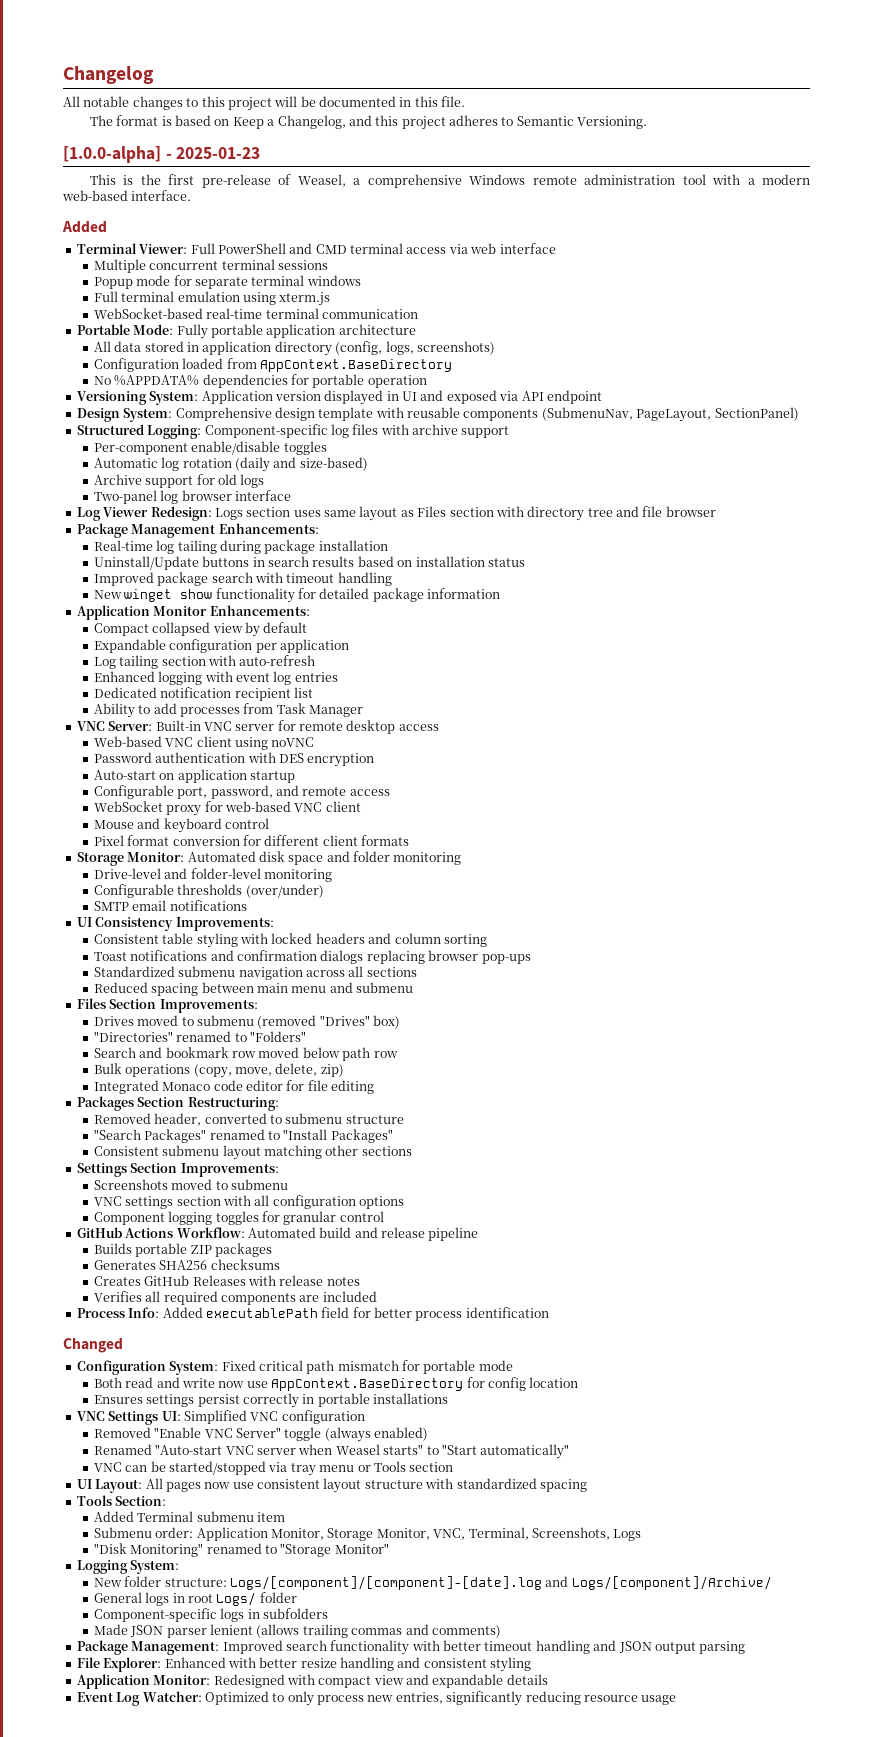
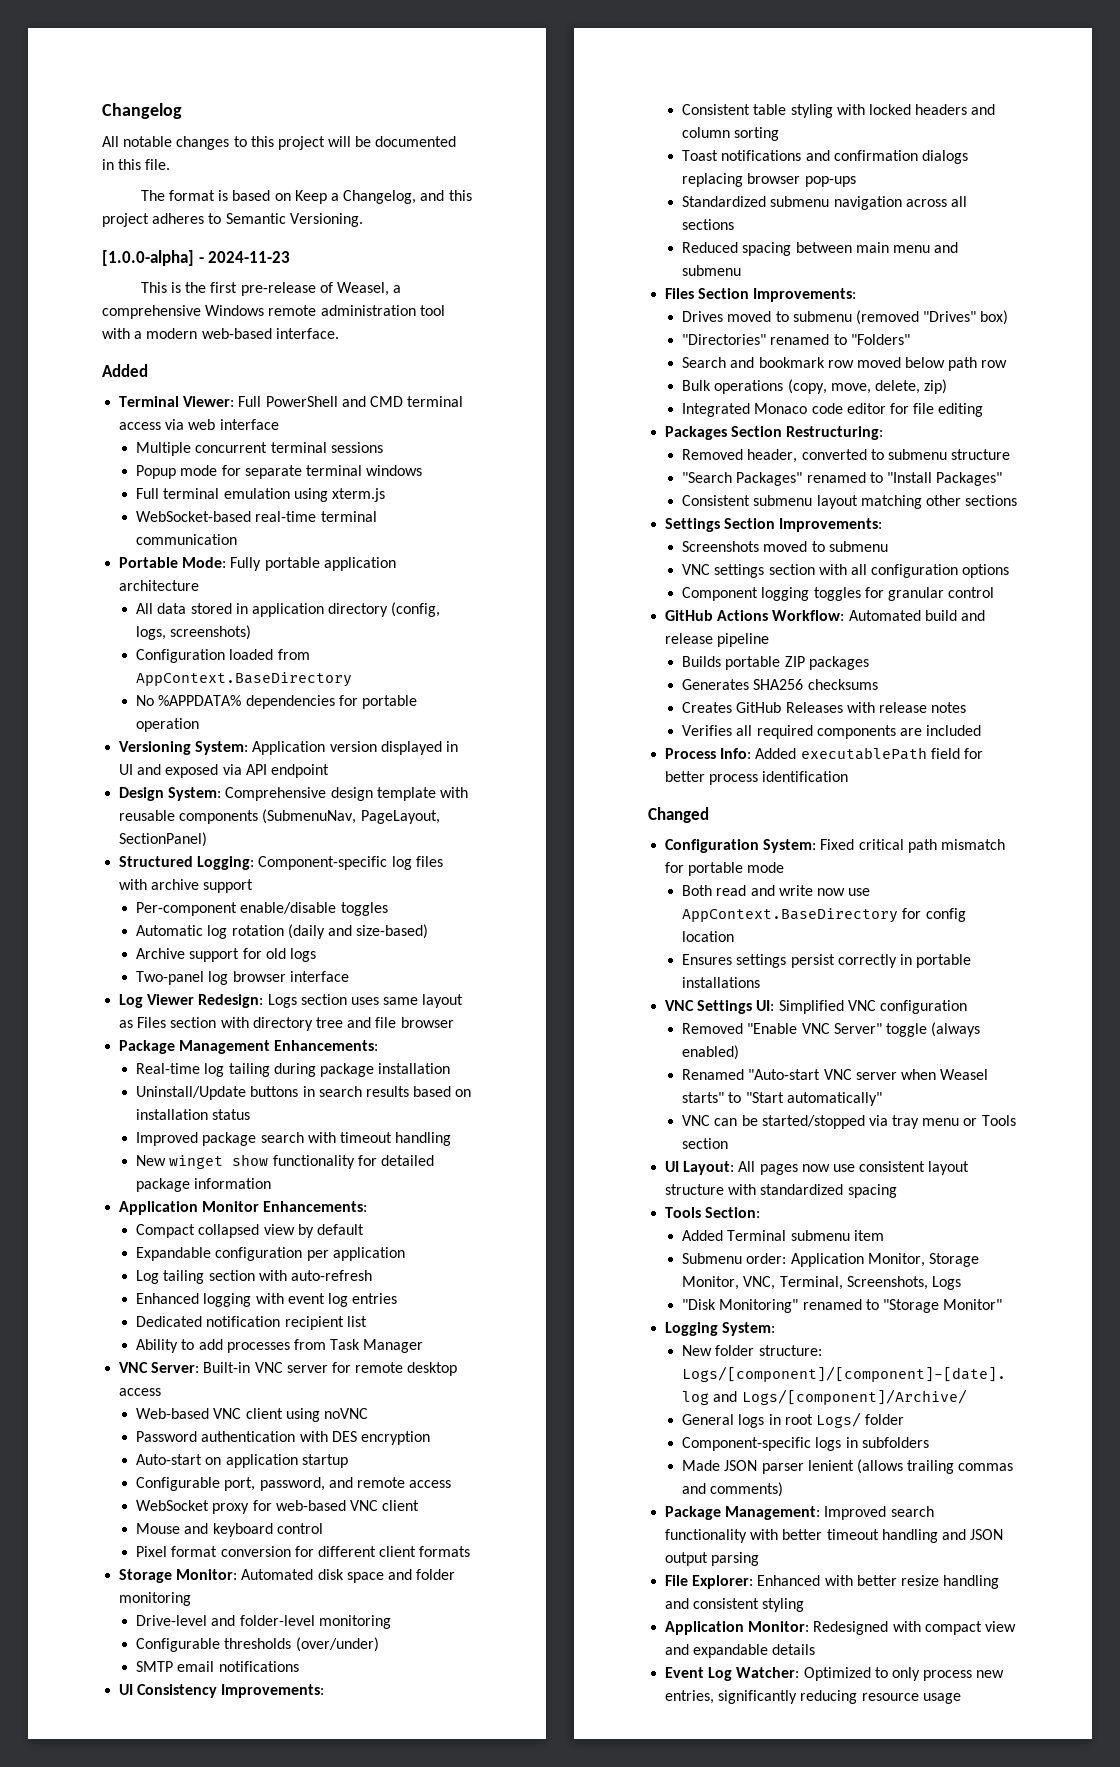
- [1.0.0-alpha] - 2025-01-23
+ [1.0.0-alpha] - 2024-11-23

